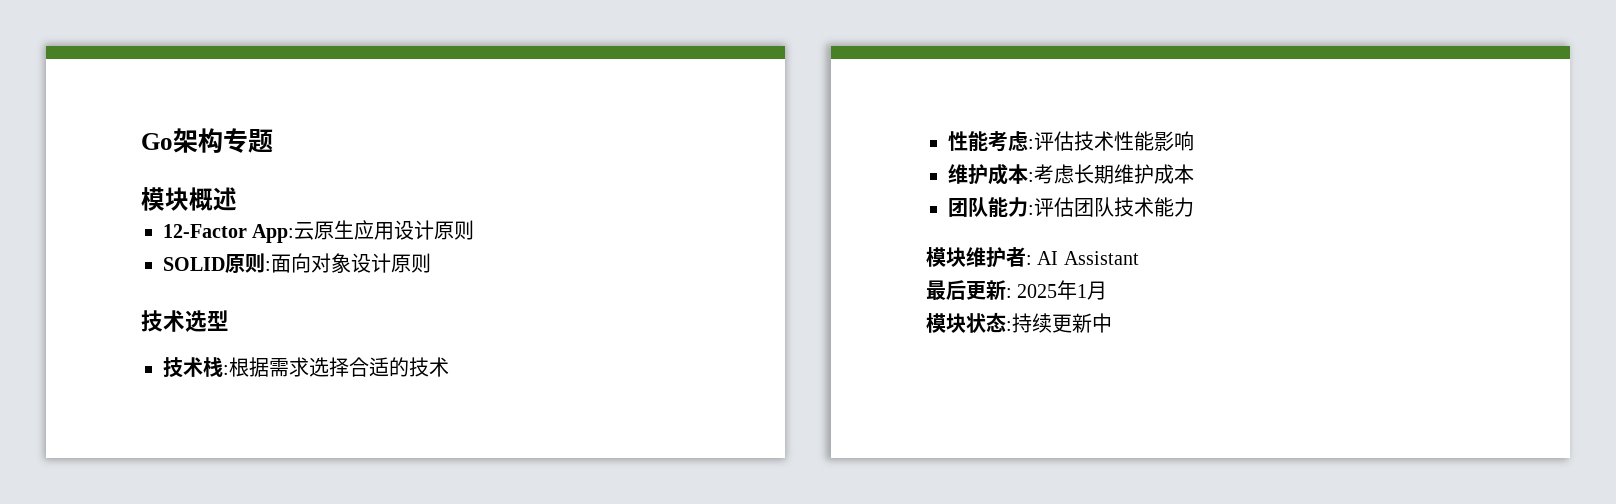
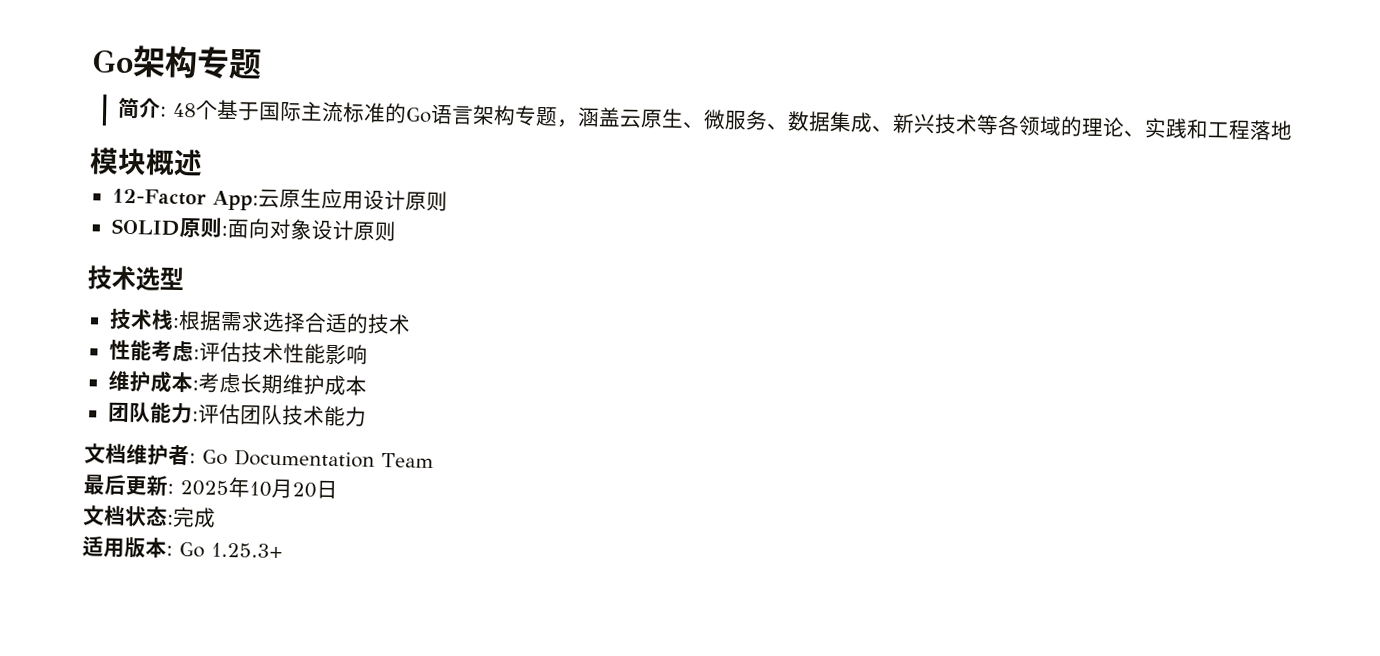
+ 简介: 48个基于国际主流标准的Go语言架构专题，涵盖云原生、微服务、数据集成、新兴技术等各领域的理论、实践和工程落地
- 模块维护者: AI Assistant
+ 文档维护者: Go Documentation Team
- 最后更新: 2025年1月
- 模块状态:持续更新中
+ 最后更新: 2025年10月20日
+ 文档状态:完成
+ 适用版本: Go 1.25.3+

